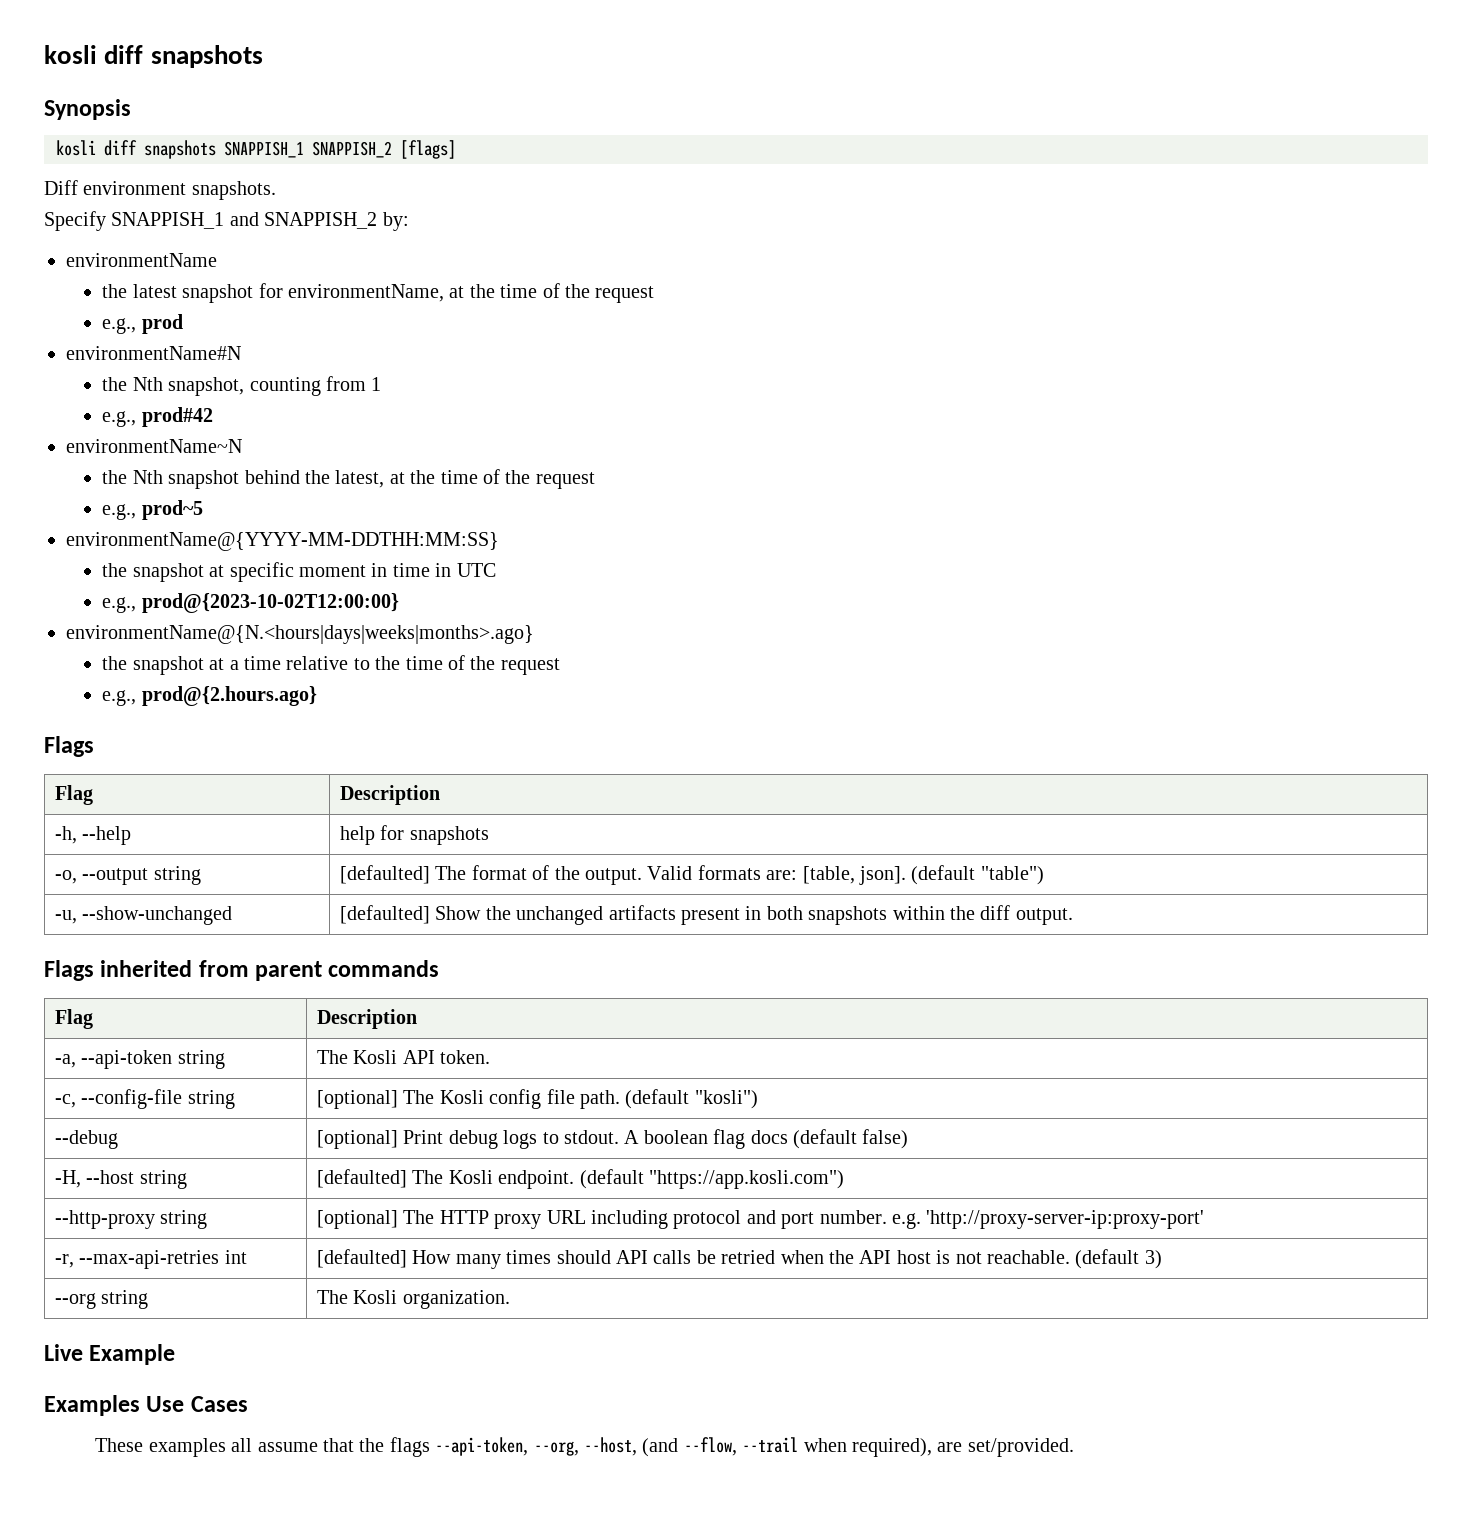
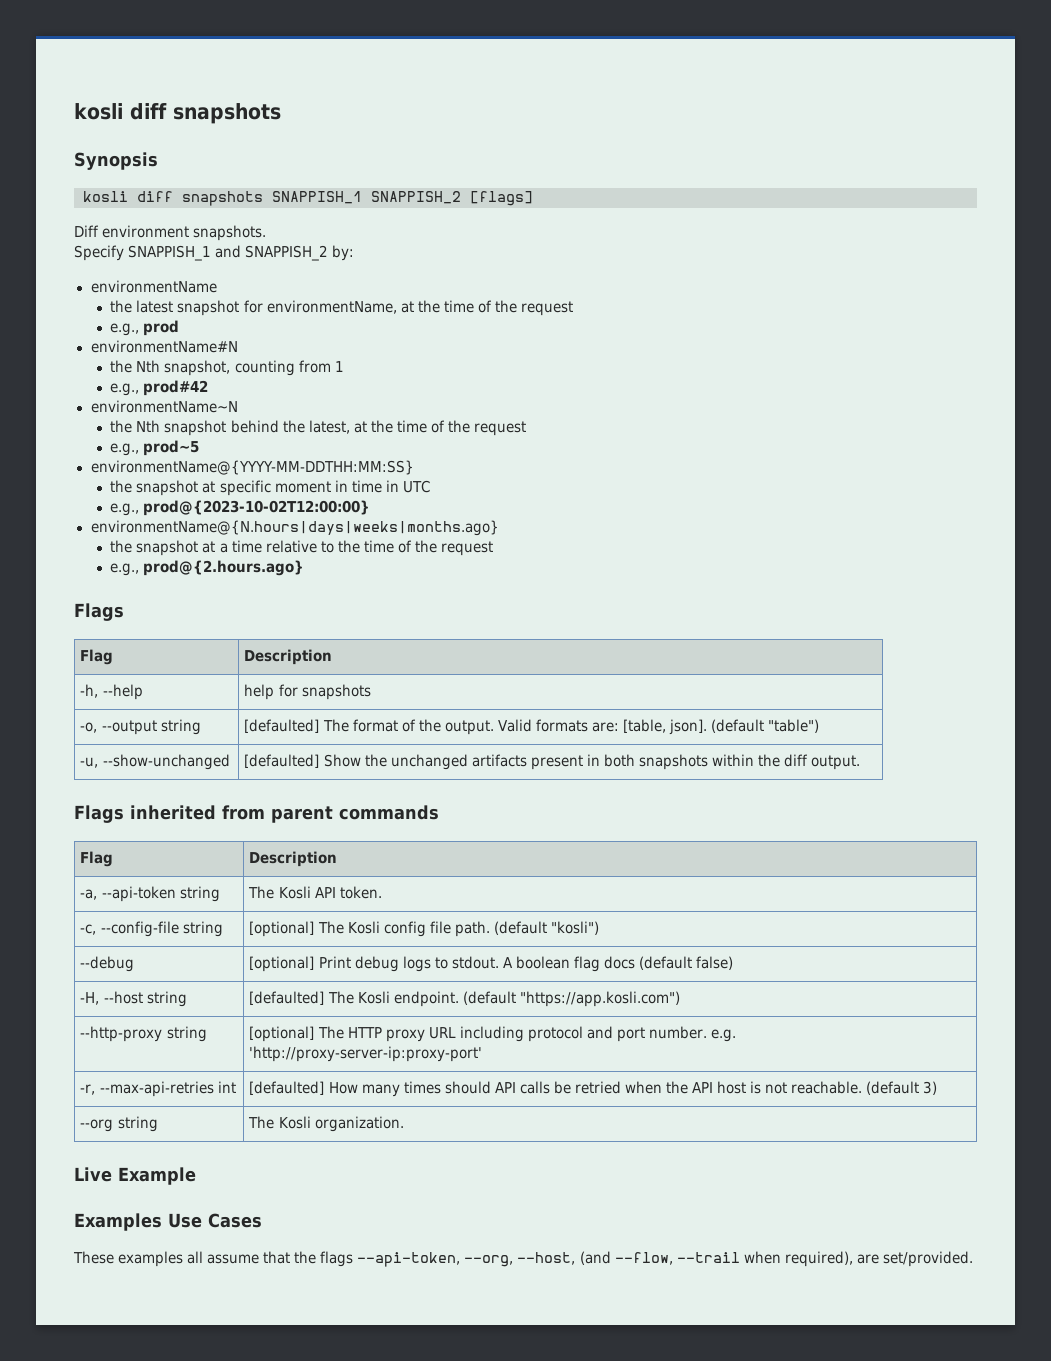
- environmentName@{N.<hours|days|weeks|months>.ago}
+ environmentName@{N.hours|days|weeks|months.ago}

